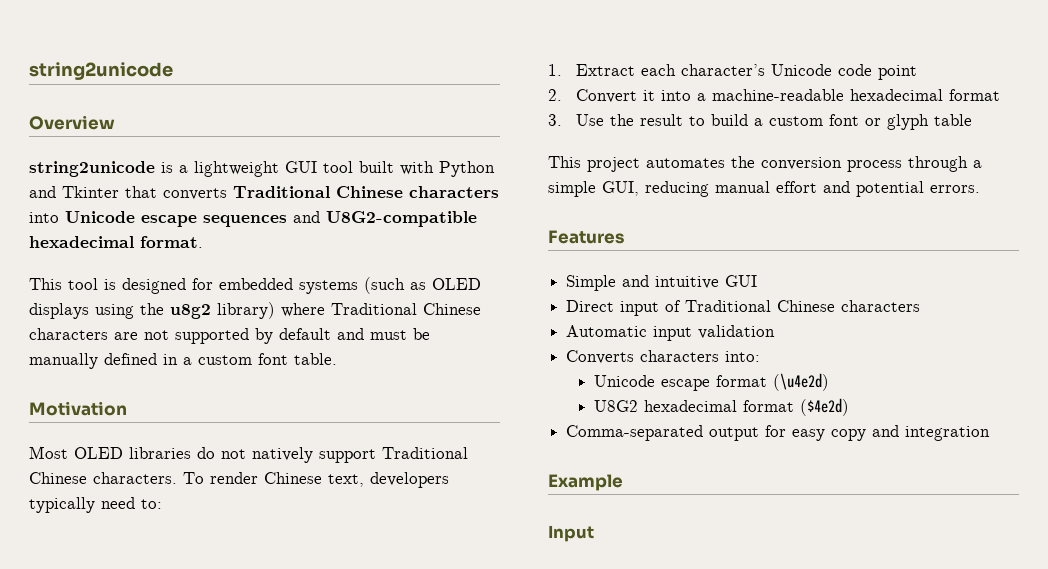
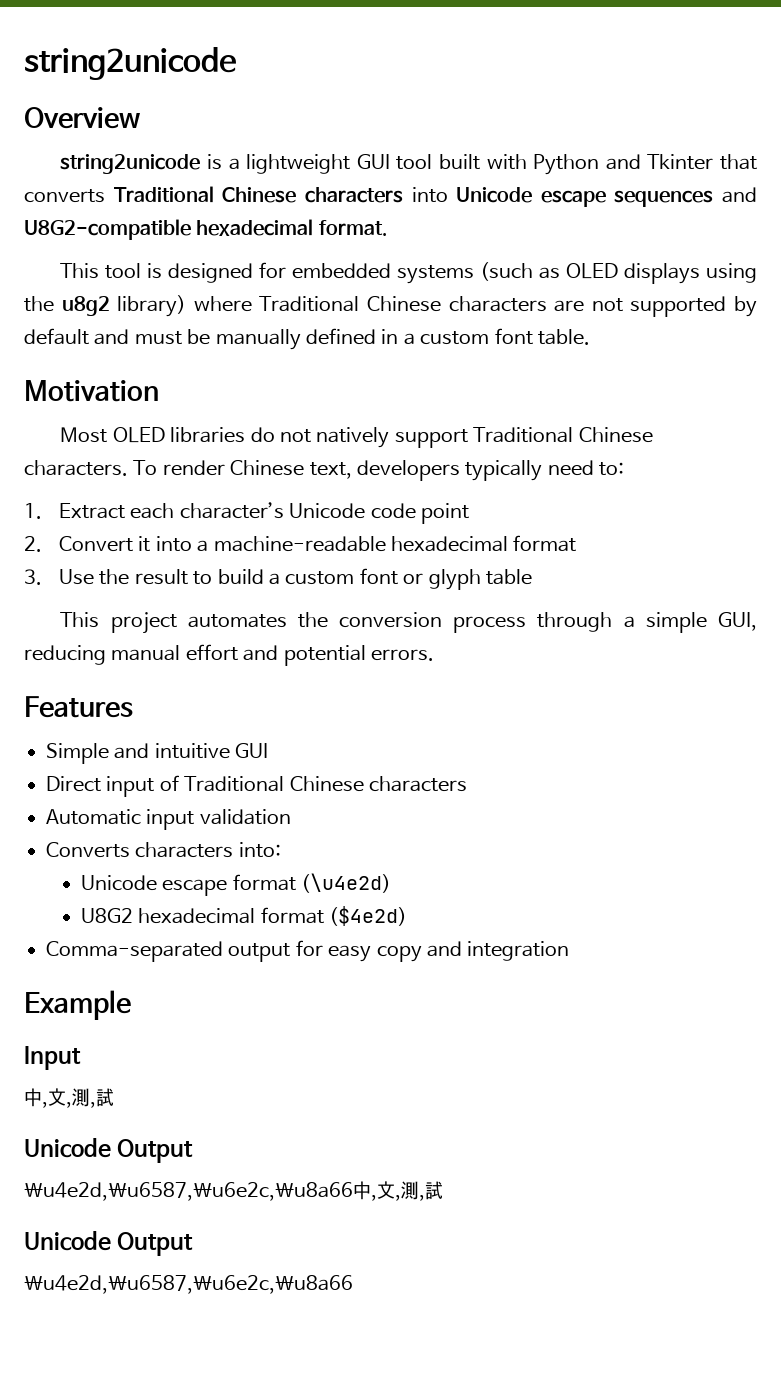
  Input
+ 中,文,測,試
+ Unicode Output
+ \u4e2d,\u6587,\u6e2c,\u8a66中,文,測,試
+ Unicode Output
+ \u4e2d,\u6587,\u6e2c,\u8a66

